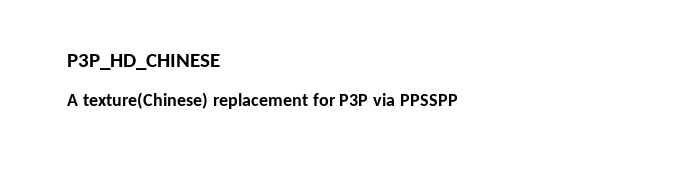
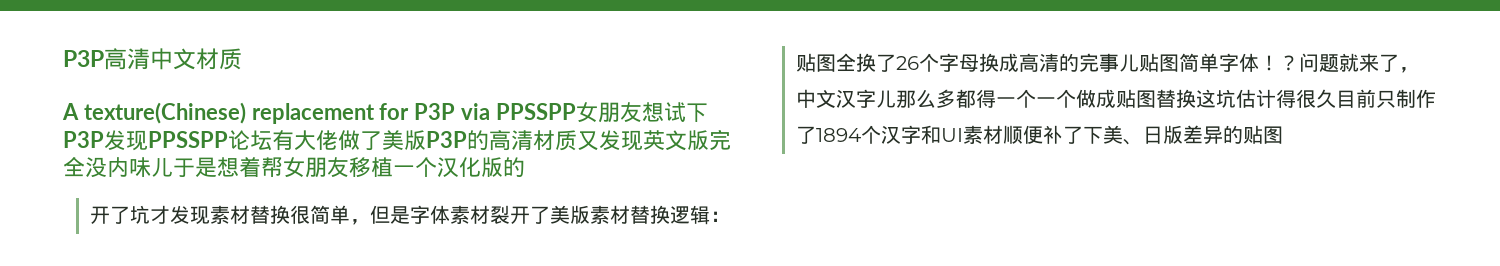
- P3P_HD_CHINESE
+ P3P高清中文材质
- A texture(Chinese) replacement for P3P via PPSSPP
+ A texture(Chinese) replacement for P3P via PPSSPP女朋友想试下P3P发现PPSSPP论坛有大佬做了美版P3P的高清材质又发现英文版完全没内味儿于是想着帮女朋友移植一个汉化版的
+ 开了坑才发现素材替换很简单，但是字体素材裂开了美版素材替换逻辑：贴图全换了26个字母换成高清的完事儿贴图简单字体！？问题就来了，中文汉字儿那么多都得一个一个做成贴图替换这坑估计得很久目前只制作了1894个汉字和UI素材顺便补了下美、日版差异的贴图

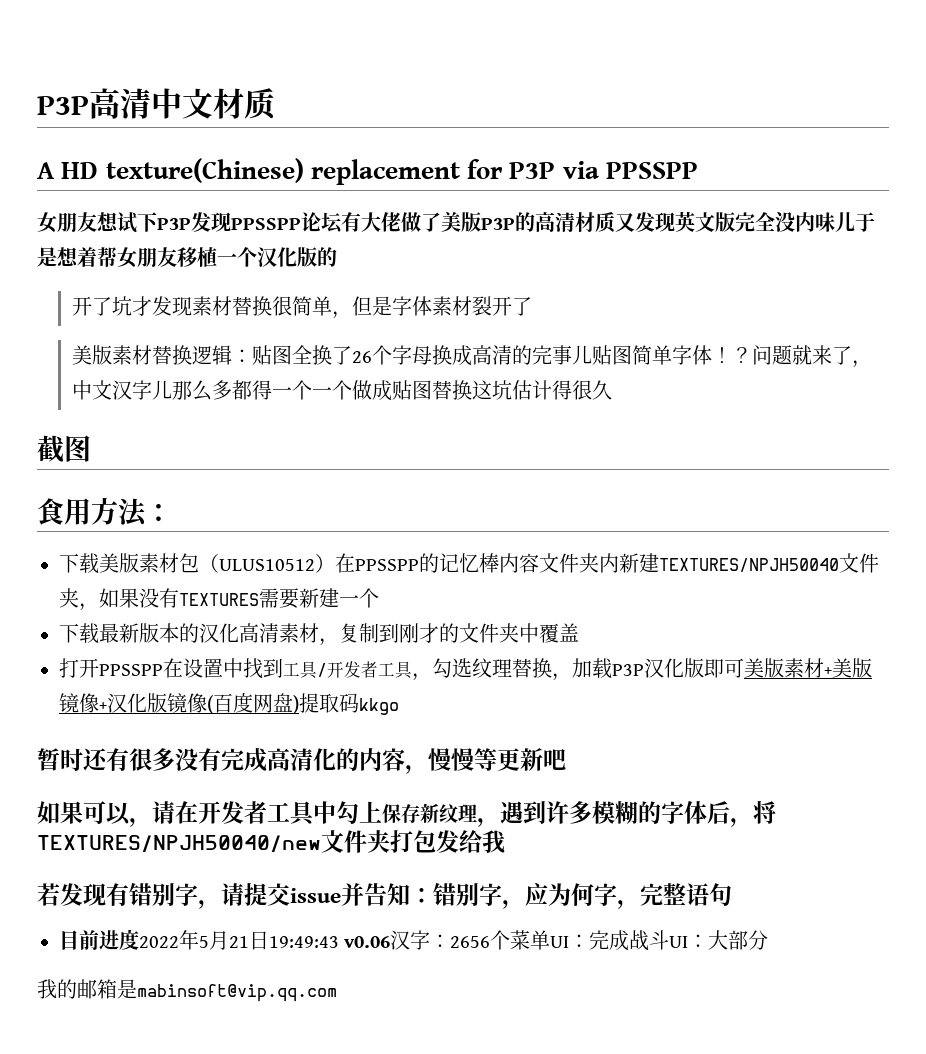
- A texture(Chinese) replacement for P3P via PPSSPP女朋友想试下P3P发现PPSSPP论坛有大佬做了美版P3P的高清材质又发现英文版完全没内味儿于是想着帮女朋友移植一个汉化版的
+ A HD texture(Chinese) replacement for P3P via PPSSPP
+ 女朋友想试下P3P发现PPSSPP论坛有大佬做了美版P3P的高清材质又发现英文版完全没内味儿于是想着帮女朋友移植一个汉化版的
- 开了坑才发现素材替换很简单，但是字体素材裂开了美版素材替换逻辑：贴图全换了26个字母换成高清的完事儿贴图简单字体！
+ 开了坑才发现素材替换很简单，但是字体素材裂开了
+ 美版素材替换逻辑：贴图全换了26个字母换成高清的完事儿贴图简单字体！
- 问题就来了，中文汉字儿那么多都得一个一个做成贴图替换这坑估计得很久目前只制作了1894个汉字和UI素材顺便补了下美、日版差异的贴图
+ 问题就来了，中文汉字儿那么多都得一个一个做成贴图替换这坑估计得很久
+ 截图
+ 食用方法：
+ 下载美版素材包（ULUS10512）在PPSSPP的记忆棒内容文件夹内新建TEXTURES/NPJH50040文件夹，如果没有TEXTURES需要新建一个
+ 下载最新版本的汉化高清素材，复制到刚才的文件夹中覆盖
+ 打开PPSSPP在设置中找到工具/开发者工具，勾选纹理替换，加载P3P汉化版即可美版素材+美版镜像+汉化版镜像(百度网盘)提取码kkgo
+ 暂时还有很多没有完成高清化的内容，慢慢等更新吧
+ 如果可以，请在开发者工具中勾上保存新纹理，遇到许多模糊的字体后，将TEXTURES/NPJH50040/new文件夹打包发给我
+ 若发现有错别字，请提交issue并告知：错别字，应为何字，完整语句
+ 目前进度2022年5月21日19:49:43 v0.06汉字：2656个菜单UI：完成战斗UI：大部分
+ 我的邮箱是mabinsoft@vip.qq.com

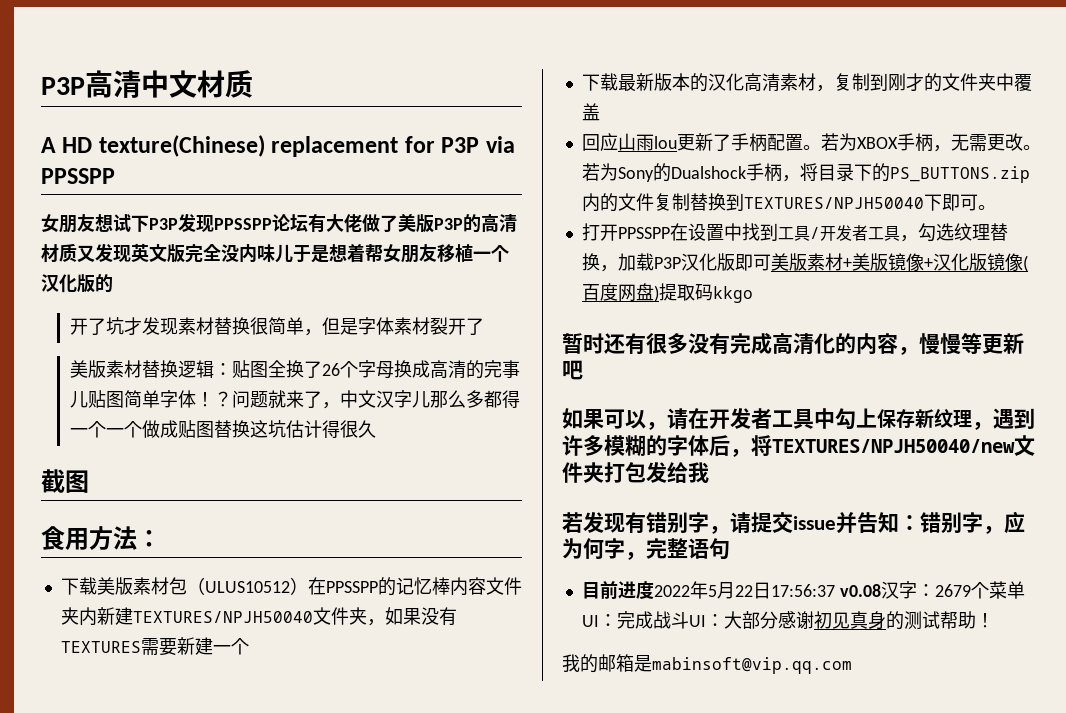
+ 回应山雨lou更新了手柄配置。若为XBOX手柄，无需更改。若为Sony的Dualshock手柄，将目录下的PS_BUTTONS.zip内的文件复制替换到TEXTURES/NPJH50040下即可。
- 目前进度2022年5月21日19:49:43 v0.06汉字：2656个菜单UI：完成战斗UI：大部分
+ 目前进度2022年5月22日17:56:37 v0.08汉字：2679个菜单UI：完成战斗UI：大部分感谢初见真身的测试帮助！

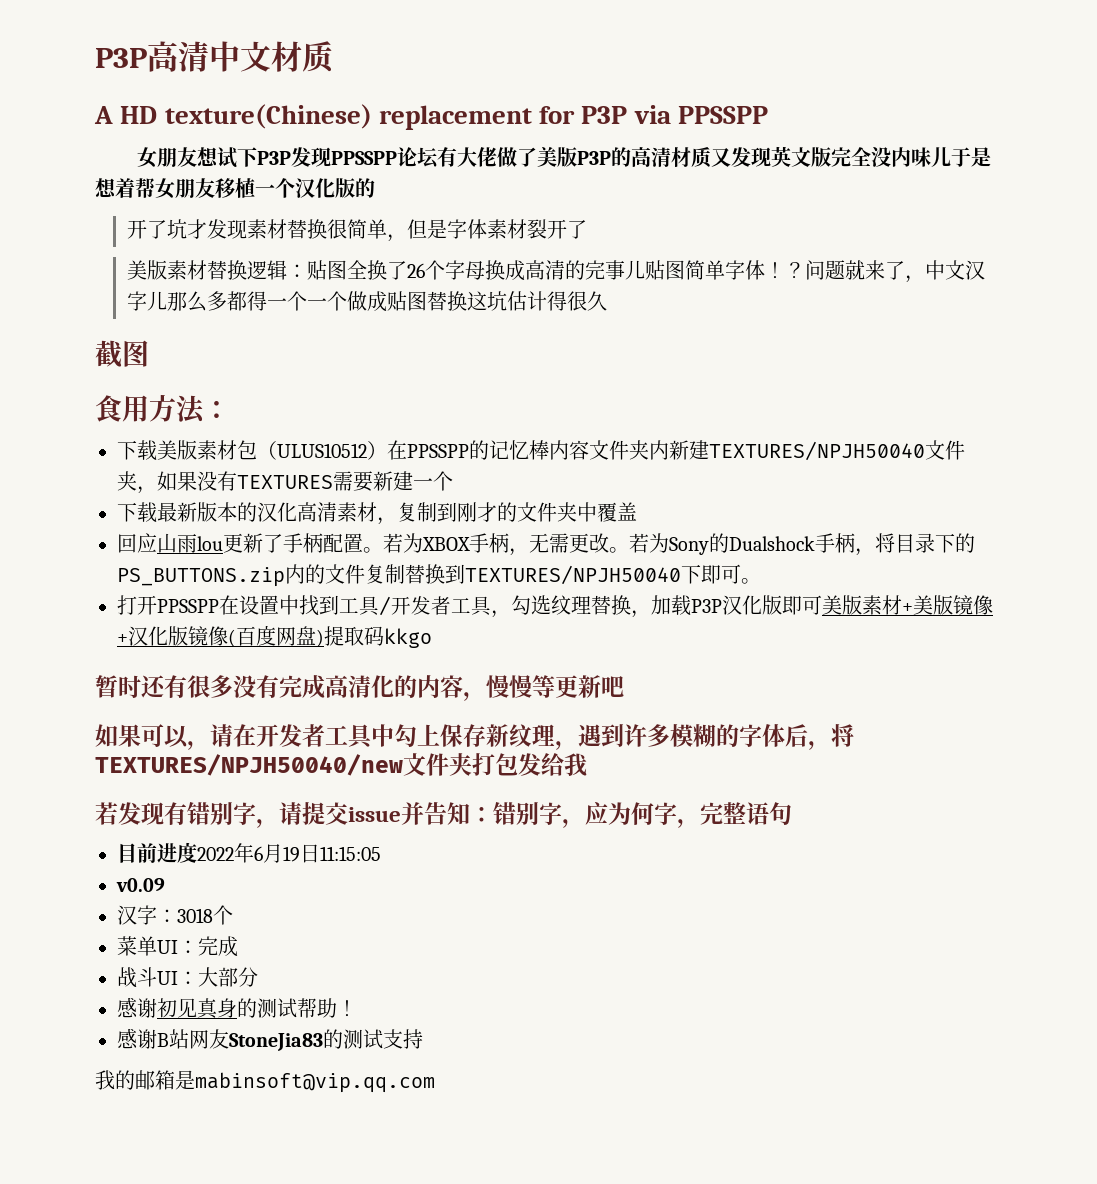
- 目前进度2022年5月22日17:56:37 v0.08汉字：2679个菜单UI：完成战斗UI：大部分感谢初见真身的测试帮助！
+ 目前进度2022年6月19日11:15:05
+ v0.09
+ 汉字：3018个
+ 菜单UI：完成
+ 战斗UI：大部分
+ 感谢初见真身的测试帮助！
+ 感谢B站网友StoneJia83的测试支持

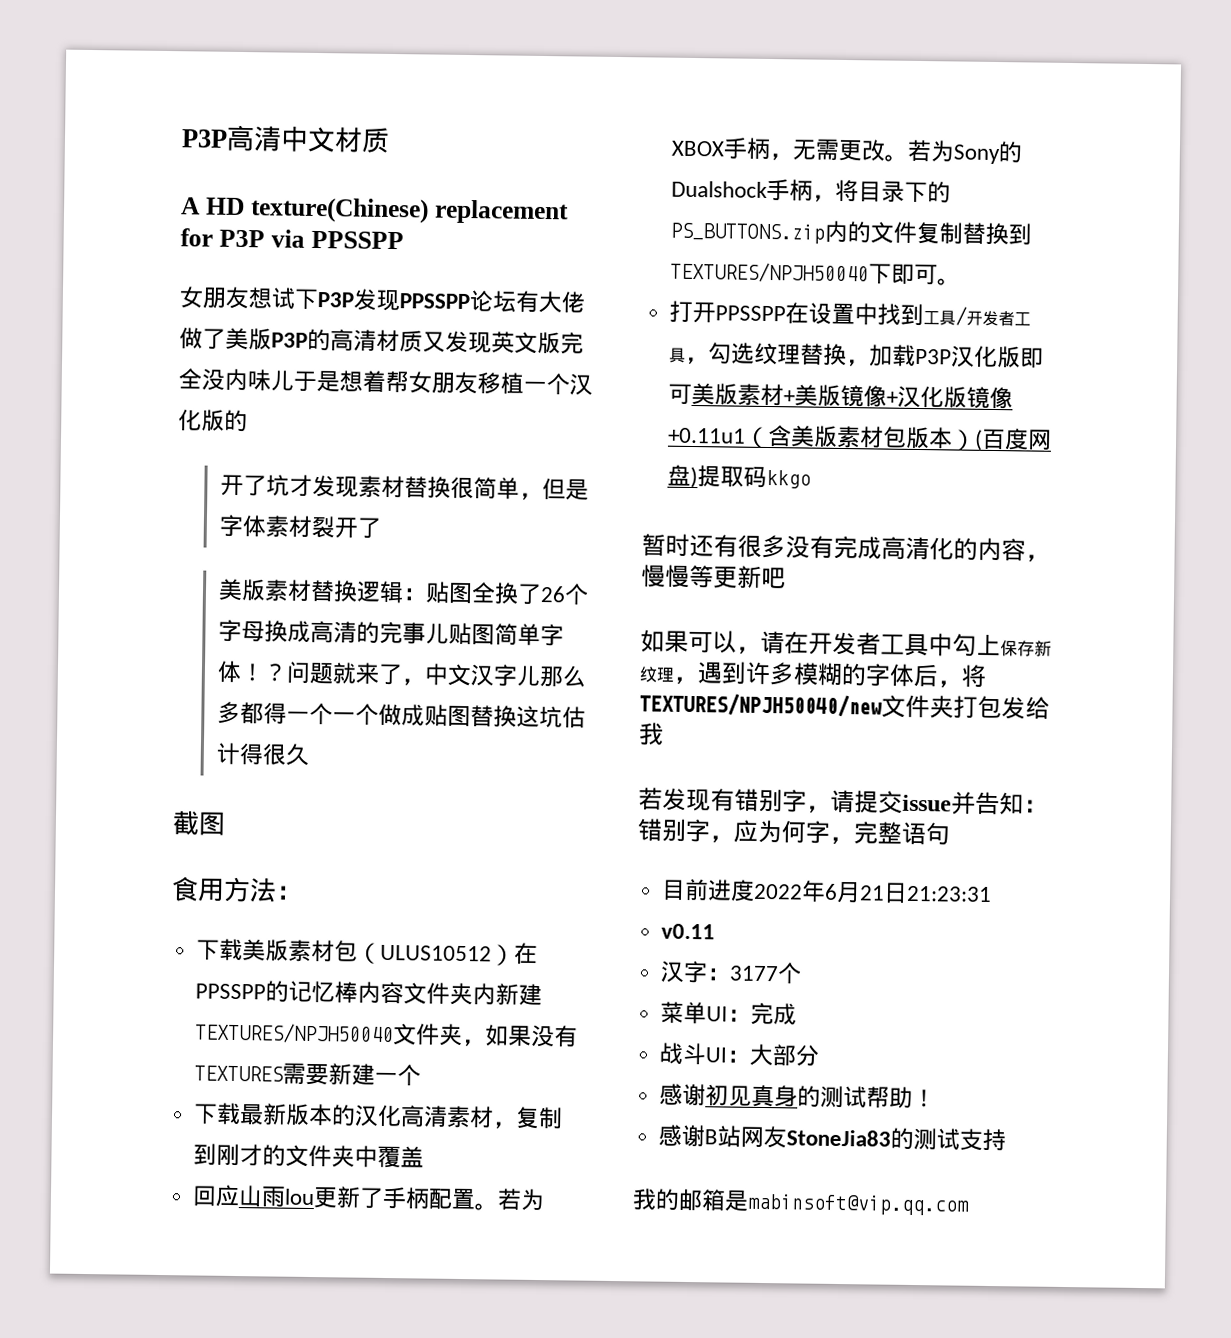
- 打开PPSSPP在设置中找到工具/开发者工具，勾选纹理替换，加载P3P汉化版即可美版素材+美版镜像+汉化版镜像(百度网盘)提取码kkgo
+ 打开PPSSPP在设置中找到工具/开发者工具，勾选纹理替换，加载P3P汉化版即可美版素材+美版镜像+汉化版镜像+0.11u1（含美版素材包版本）(百度网盘)提取码kkgo
- 目前进度2022年6月19日11:15:05
- v0.09
+ 目前进度2022年6月21日21:23:31
+ v0.11
- 汉字：3018个
+ 汉字：3177个

